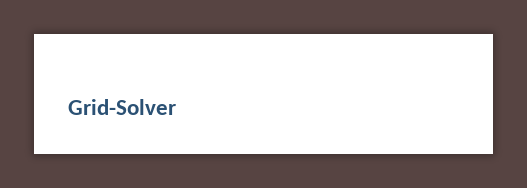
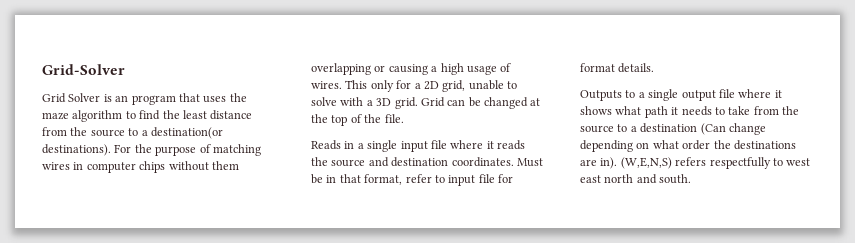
+ Grid Solver is an program that uses the maze algorithm to find the least distance from the source to a destination(or destinations). For the purpose of matching wires in computer chips without them overlapping or causing a high usage of wires. This only for a 2D grid, unable to solve with a 3D grid. Grid can be changed at the top of the file.
+ Reads in a single input file where it reads the source and destination coordinates. Must be in that format, refer to input file for format details.
+ Outputs to a single output file where it shows what path it needs to take from the source to a destination (Can change depending on what order the destinations are in). (W,E,N,S) refers respectfully to west east north and south.

